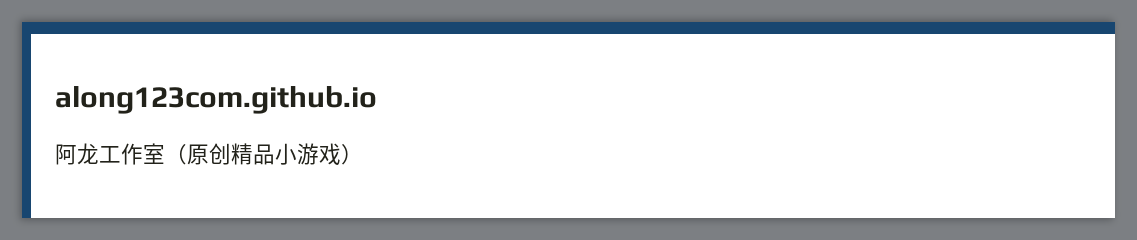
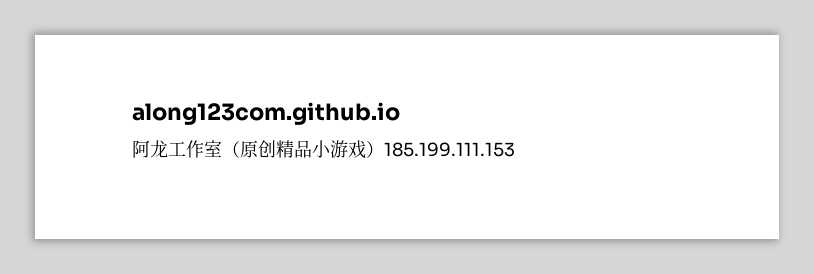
- 阿龙工作室（原创精品小游戏）
+ 阿龙工作室（原创精品小游戏）185.199.111.153

